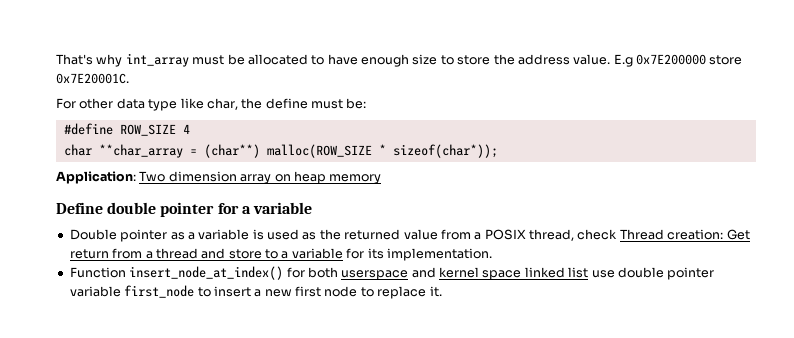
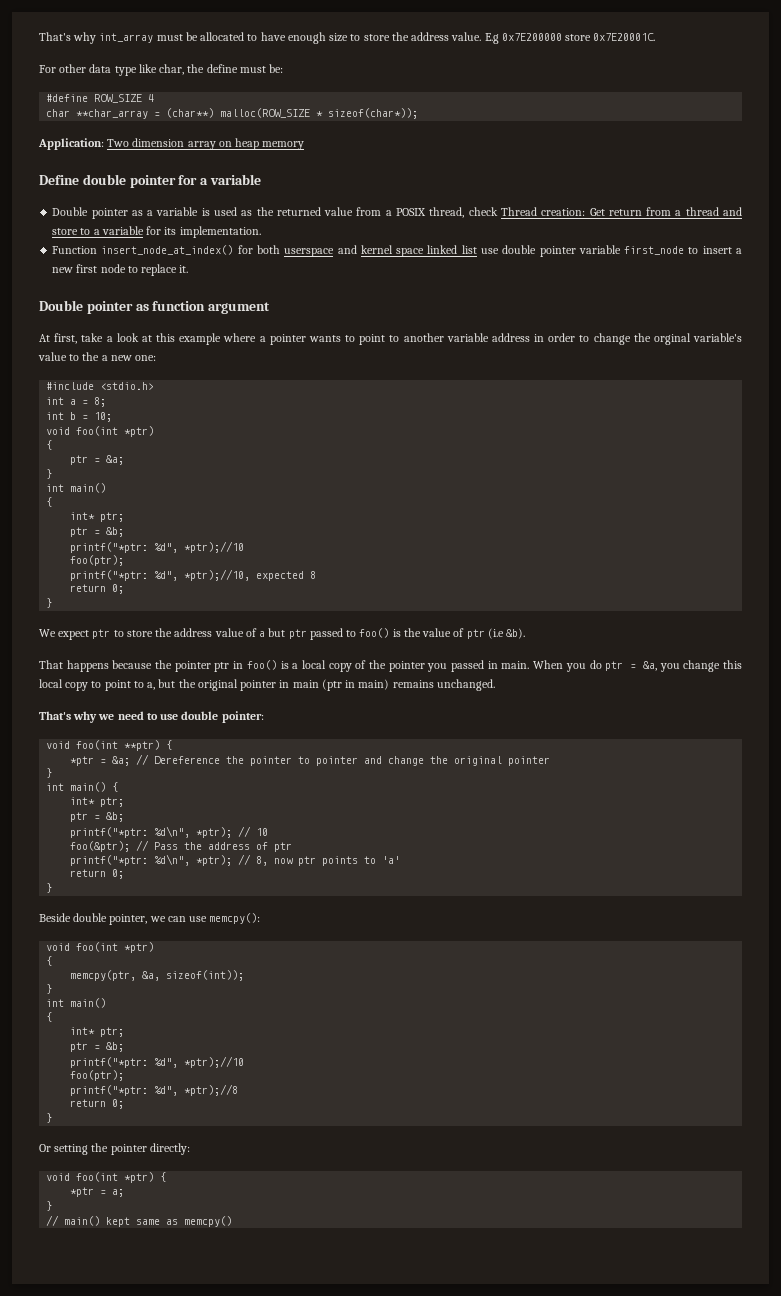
+ Double pointer as function argument
+ At first, take a look at this example where a pointer wants to point to another variable address in order to change the orginal variable's value to the a new one:
+ #include <stdio.h>
+ int a = 8;
+ int b = 10;
+ void foo(int *ptr)
+ {
+ ptr = &a;
+ }
+ int main()
+ {
+ int* ptr;
+ ptr = &b;
+ printf("*ptr: %d", *ptr);//10
+ foo(ptr);
+ printf("*ptr: %d", *ptr);//10, expected 8
+ return 0;
+ }
+ We expect ptr to store the address value of a but ptr passed to foo() is the value of ptr (i.e &b).
+ That happens because the pointer ptr in foo() is a local copy of the pointer you passed in main. When you do ptr = &a, you change this local copy to point to a, but the original pointer in main (ptr in main) remains unchanged.
+ That's why we need to use double pointer:
+ void foo(int **ptr) {
+ *ptr = &a; // Dereference the pointer to pointer and change the original pointer
+ }
+ int main() {
+ int* ptr;
+ ptr = &b;
+ printf("*ptr: %d\n", *ptr); // 10
+ foo(&ptr); // Pass the address of ptr
+ printf("*ptr: %d\n", *ptr); // 8, now ptr points to 'a'
+ return 0;
+ }
+ Beside double pointer, we can use memcpy():
+ void foo(int *ptr)
+ {
+ memcpy(ptr, &a, sizeof(int));
+ }
+ int main()
+ {
+ int* ptr;
+ ptr = &b;
+ printf("*ptr: %d", *ptr);//10
+ foo(ptr);
+ printf("*ptr: %d", *ptr);//8
+ return 0;
+ }
+ Or setting the pointer directly:
+ void foo(int *ptr) {
+ *ptr = a;
+ }
+ // main() kept same as memcpy()

